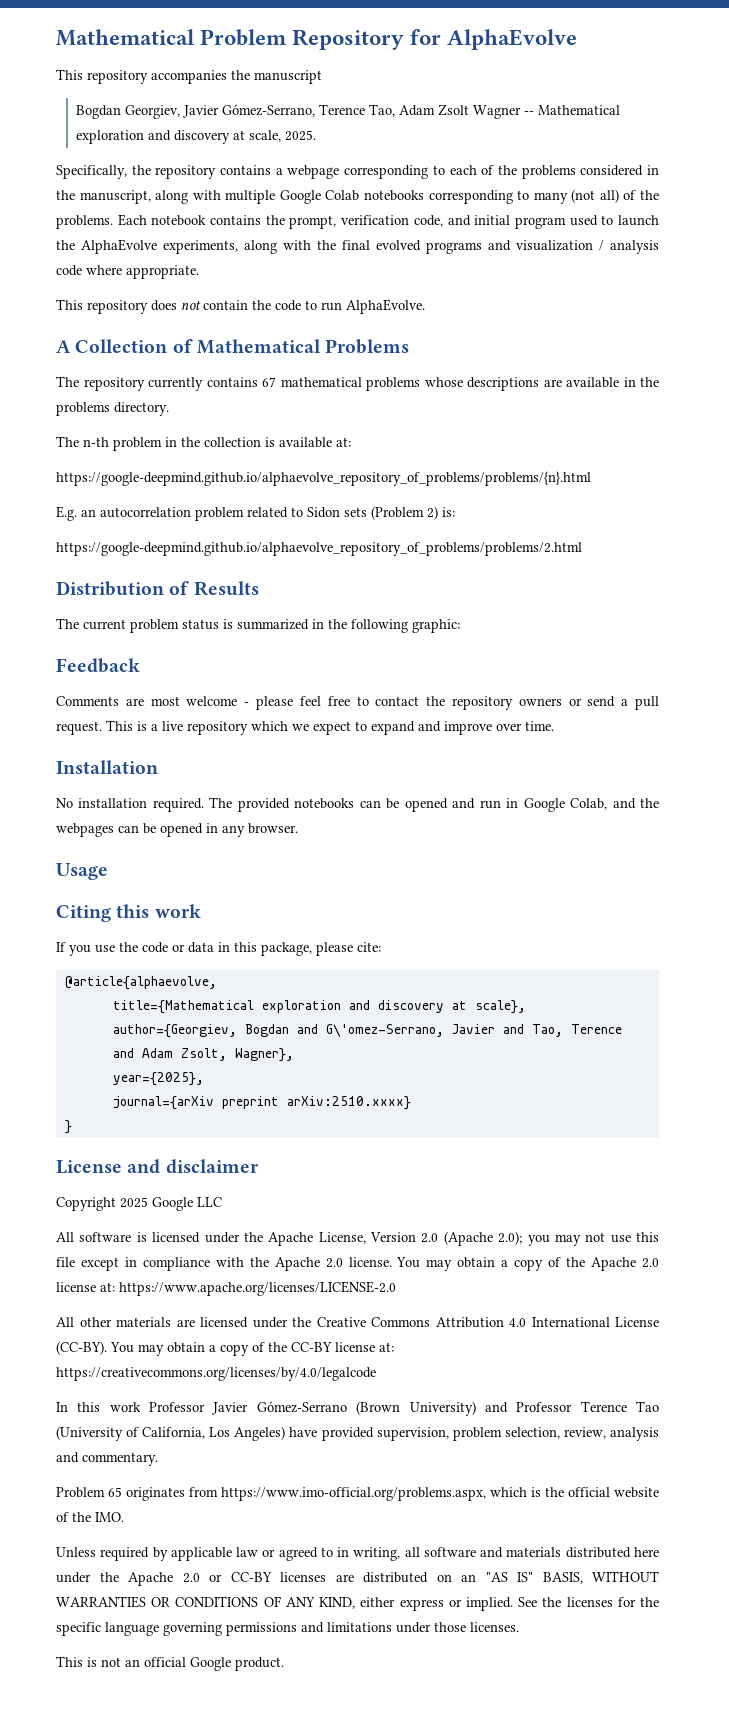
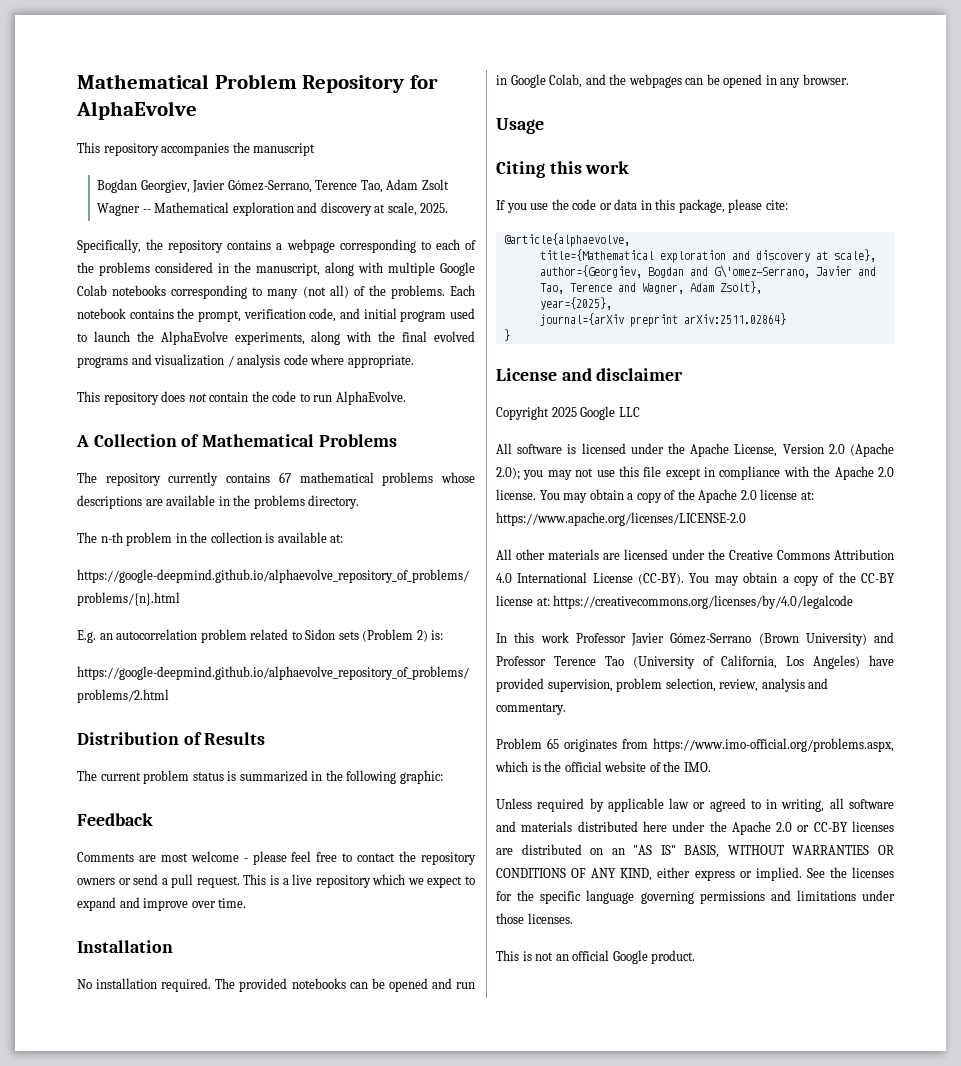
- author={Georgiev, Bogdan and G\'omez-Serrano, Javier and Tao, Terence and Adam Zsolt, Wagner},
+ author={Georgiev, Bogdan and G\'omez-Serrano, Javier and Tao, Terence and Wagner, Adam Zsolt},
- journal={arXiv preprint arXiv:2510.xxxx}
+ journal={arXiv preprint arXiv:2511.02864}

